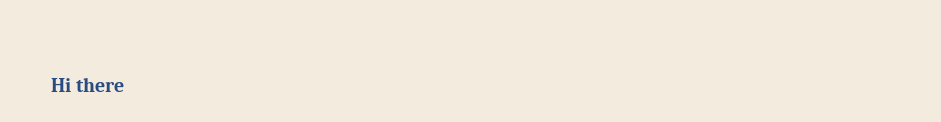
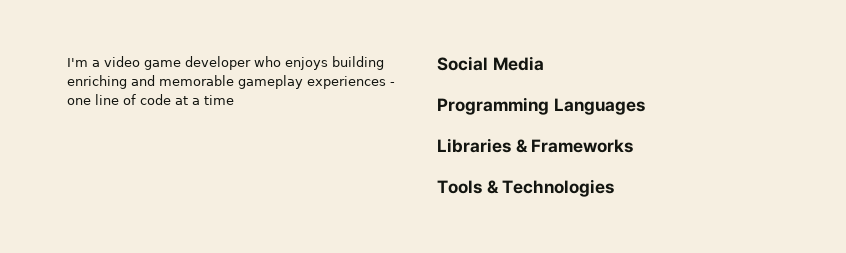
- Hi there
+ I'm a video game developer who enjoys building enriching and memorable gameplay experiences - one line of code at a time
+ Social Media
+ Programming Languages
+ Libraries & Frameworks
+ Tools & Technologies

